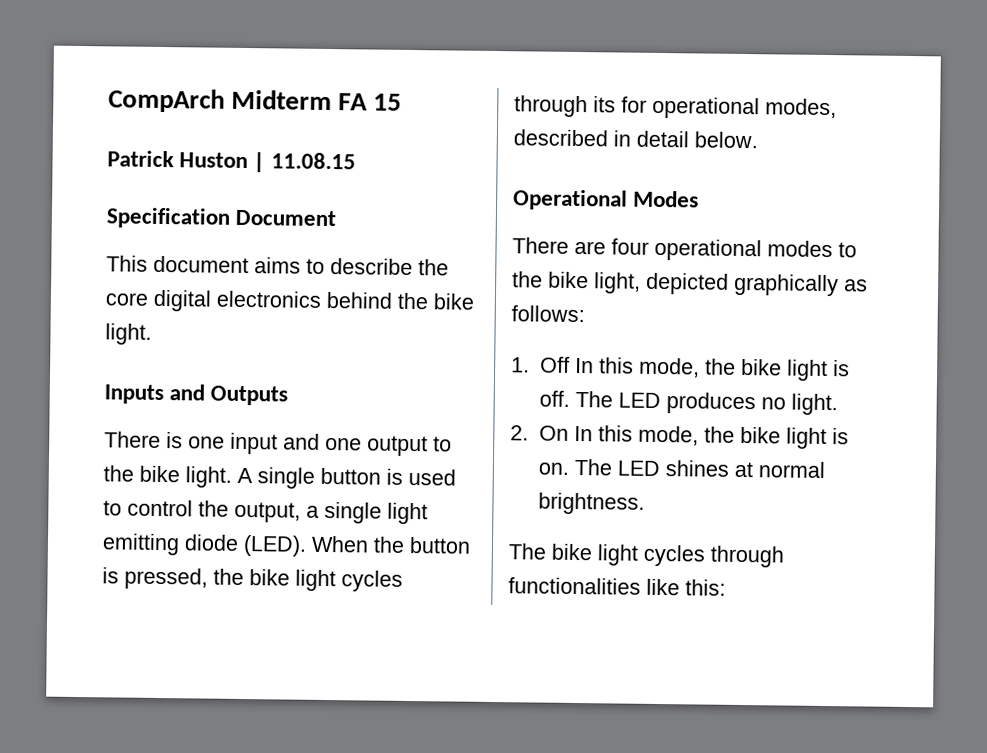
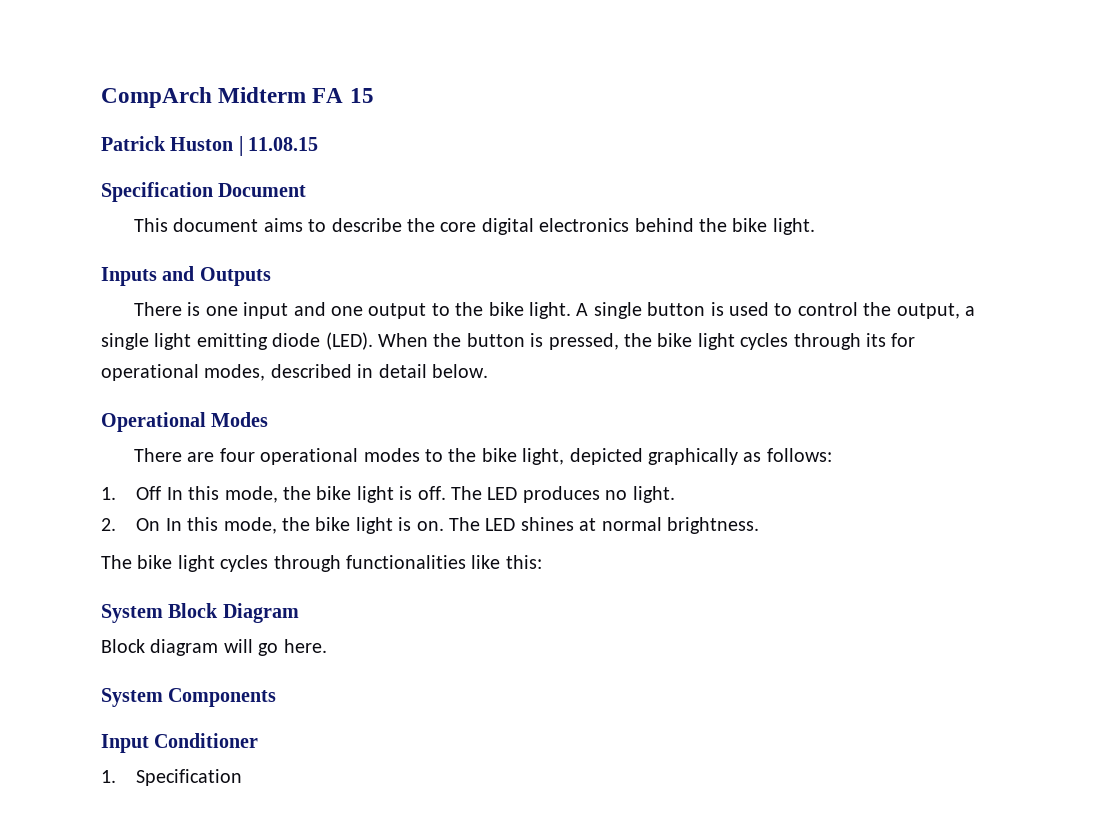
+ System Block Diagram
+ Block diagram will go here.
+ System Components
+ Input Conditioner
+ 1. Specification

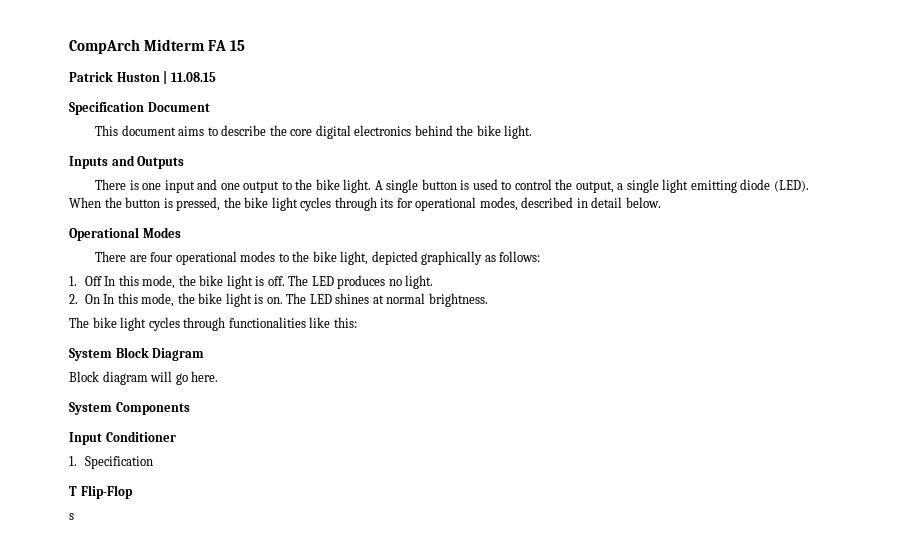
+ T Flip-Flop
+ s

